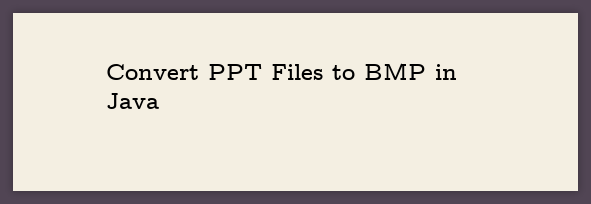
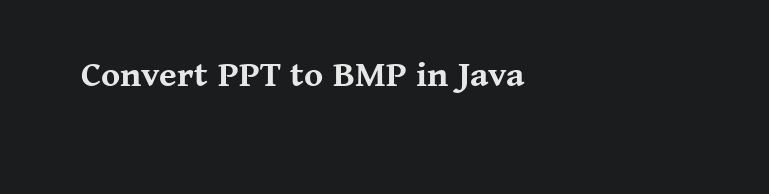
- Convert PPT Files to BMP in Java
+ Convert PPT to BMP in Java

